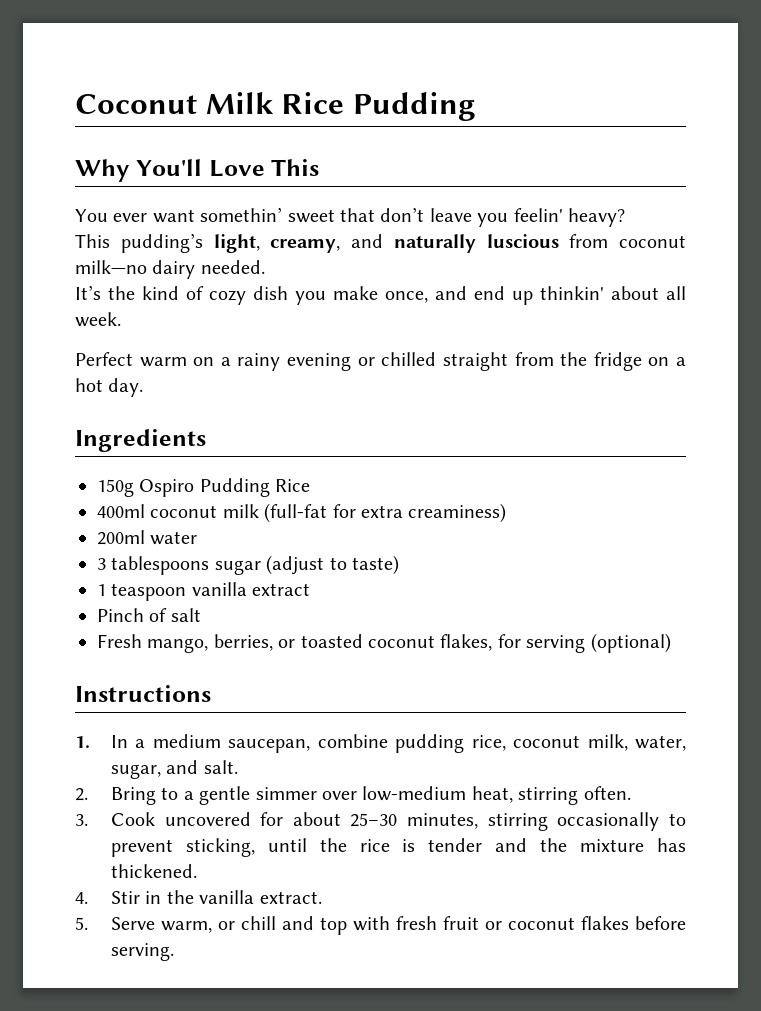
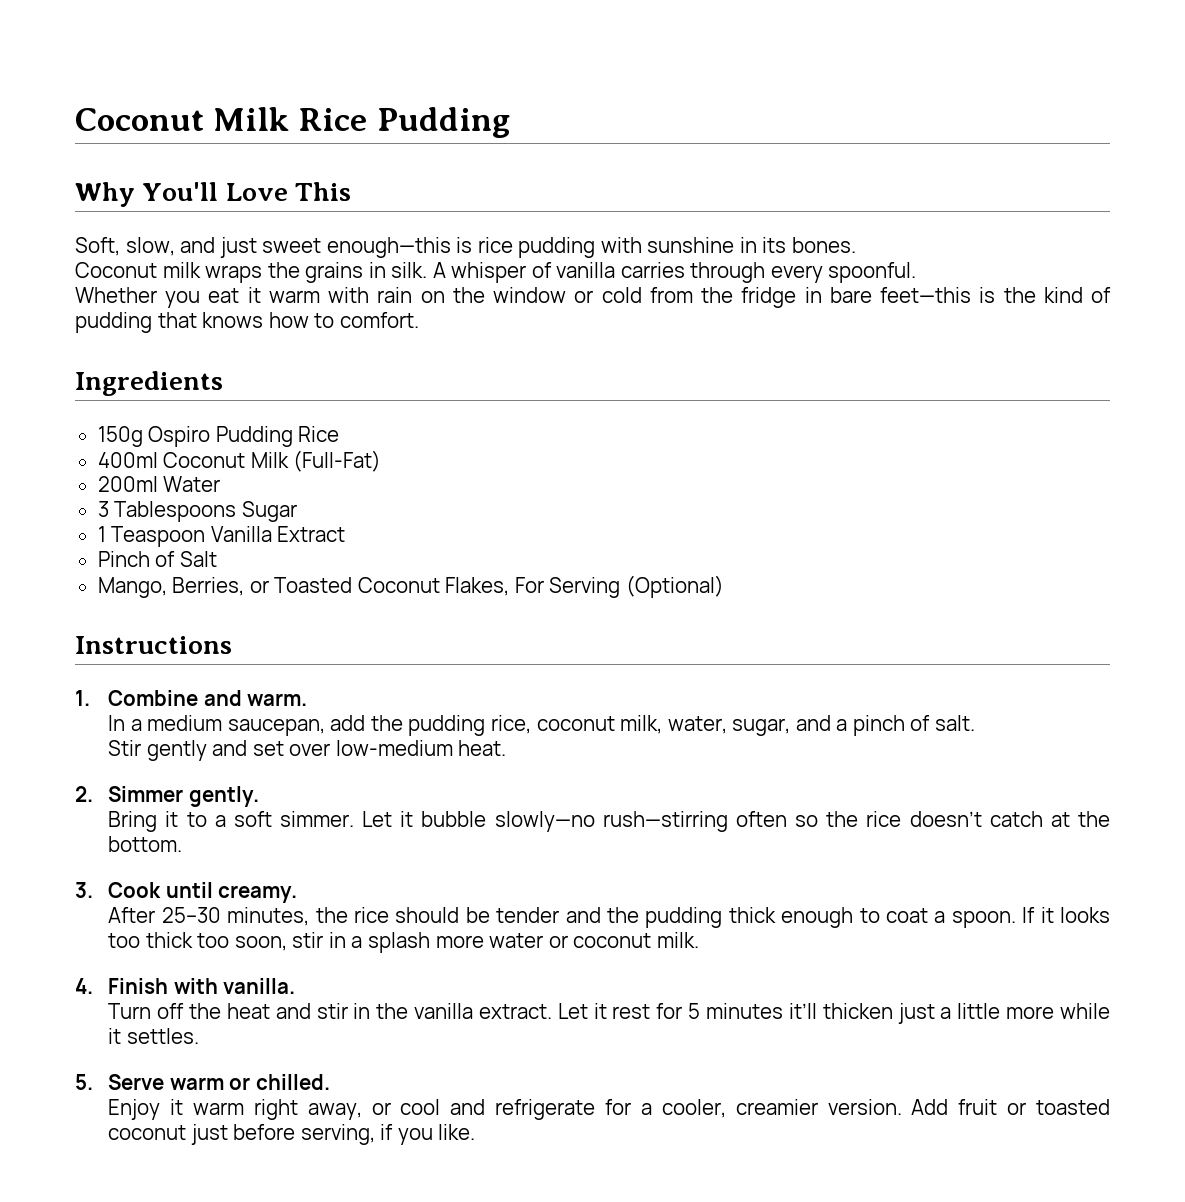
- You ever want somethin’ sweet that don’t leave you feelin' heavy?
- This pudding’s light, creamy, and naturally luscious from coconut milk—no dairy needed.
- It’s the kind of cozy dish you make once, and end up thinkin' about all week.
- Perfect warm on a rainy evening or chilled straight from the fridge on a hot day.
+ Soft, slow, and just sweet enough—this is rice pudding with sunshine in its bones.
+ Coconut milk wraps the grains in silk. A whisper of vanilla carries through every spoonful.
+ Whether you eat it warm with rain on the window or cold from the fridge in bare feet—this is the kind of pudding that knows how to comfort.
- 400ml coconut milk (full-fat for extra creaminess)
+ 400ml Coconut Milk (Full-Fat)
- 200ml water
+ 200ml Water
- 3 tablespoons sugar (adjust to taste)
- 1 teaspoon vanilla extract
- Pinch of salt
- Fresh mango, berries, or toasted coconut flakes, for serving (optional)
+ 3 Tablespoons Sugar
+ 1 Teaspoon Vanilla Extract
+ Pinch of Salt
+ Mango, Berries, or Toasted Coconut Flakes, For Serving (Optional)
- 1. In a medium saucepan, combine pudding rice, coconut milk, water, sugar, and salt.
- 2. Bring to a gentle simmer over low-medium heat, stirring often.
- 3. Cook uncovered for about 25–30 minutes, stirring occasionally to prevent sticking, until the rice is tender and the mixture has thickened.
- 4. Stir in the vanilla extract.
- 5. Serve warm, or chill and top with fresh fruit or coconut flakes before serving.
+ 1. Combine and warm.
+ In a medium saucepan, add the pudding rice, coconut milk, water, sugar, and a pinch of salt.
+ Stir gently and set over low-medium heat.
+ 2. Simmer gently.
+ Bring it to a soft simmer. Let it bubble slowly—no rush—stirring often so the rice doesn’t catch at the bottom.
+ 3. Cook until creamy.
+ After 25–30 minutes, the rice should be tender and the pudding thick enough to coat a spoon. If it looks too thick too soon, stir in a splash more water or coconut milk.
+ 4. Finish with vanilla.
+ Turn off the heat and stir in the vanilla extract. Let it rest for 5 minutes it’ll thicken just a little more while it settles.
+ 5. Serve warm or chilled.
+ Enjoy it warm right away, or cool and refrigerate for a cooler, creamier version. Add fruit or toasted coconut just before serving, if you like.

